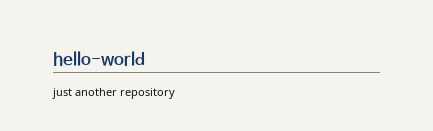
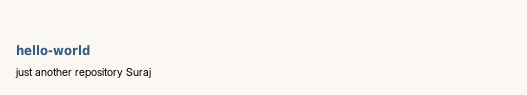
- just another repository
+ just another repository Suraj

